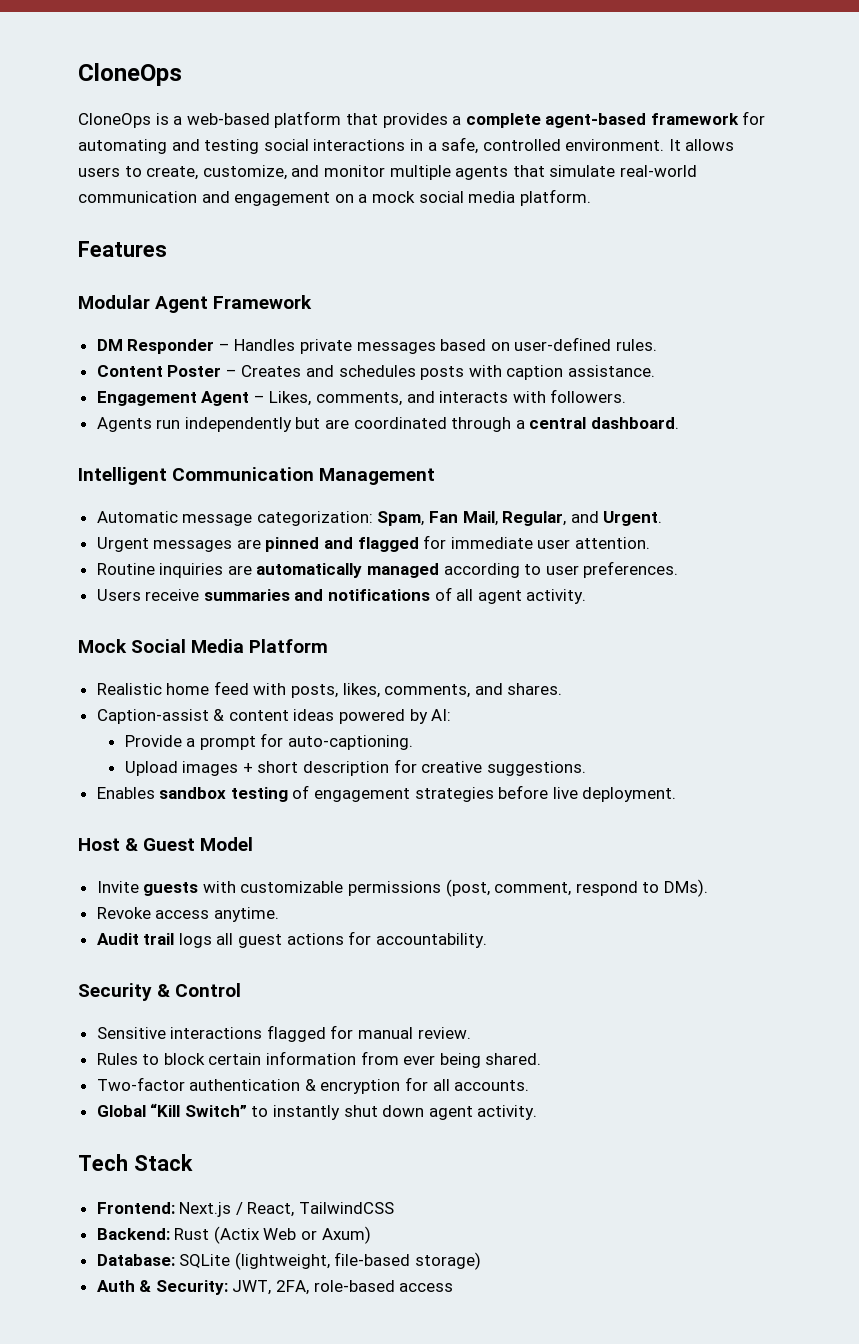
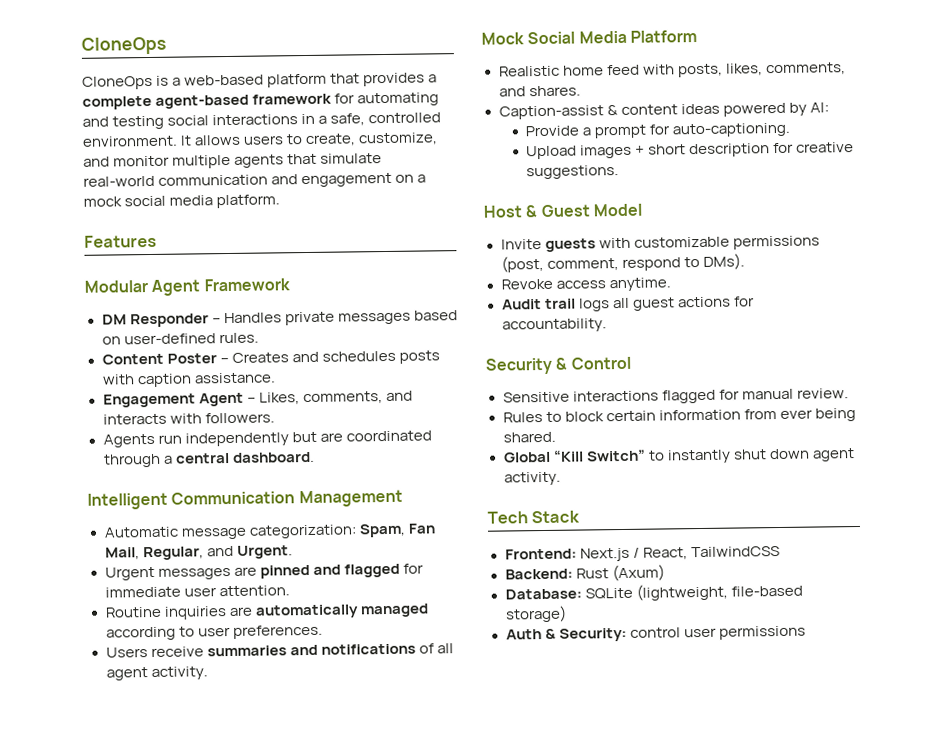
- Enables sandbox testing of engagement strategies before live deployment.
- Two-factor authentication & encryption for all accounts.
- Backend: Rust (Actix Web or Axum)
+ Backend: Rust (Axum)
- Auth & Security: JWT, 2FA, role-based access
+ Auth & Security: control user permissions

